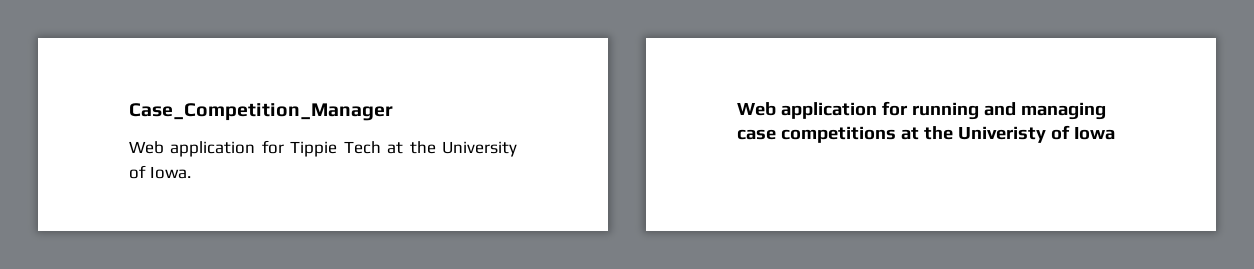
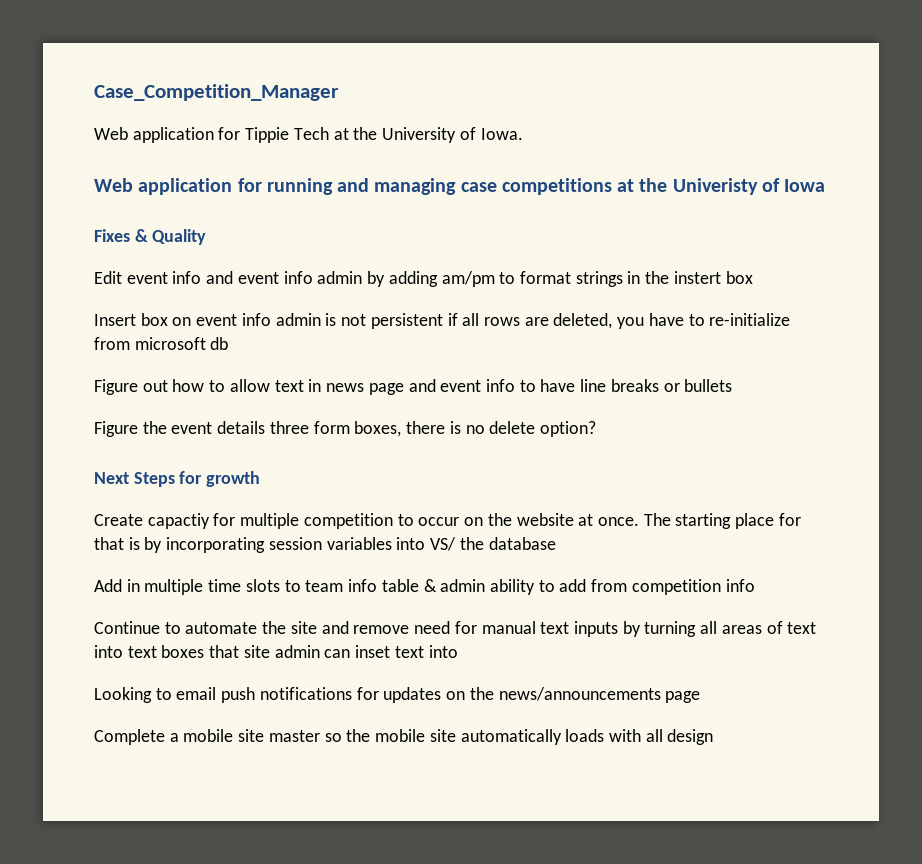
+ Fixes & Quality
+ Edit event info and event info admin by adding am/pm to format strings in the instert box
+ Insert box on event info admin is not persistent if all rows are deleted, you have to re-initialize from microsoft db
+ Figure out how to allow text in news page and event info to have line breaks or bullets
+ Figure the event details three form boxes, there is no delete option?
+ Next Steps for growth
+ Create capactiy for multiple competition to occur on the website at once. The starting place for that is by incorporating session variables into VS/ the database
+ Add in multiple time slots to team info table & admin ability to add from competition info
+ Continue to automate the site and remove need for manual text inputs by turning all areas of text into text boxes that site admin can inset text into
+ Looking to email push notifications for updates on the news/announcements page
+ Complete a mobile site master so the mobile site automatically loads with all design

